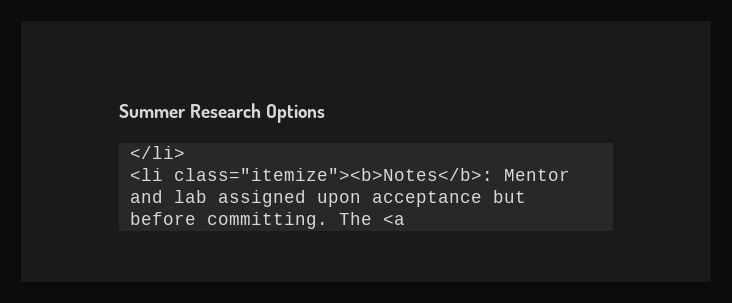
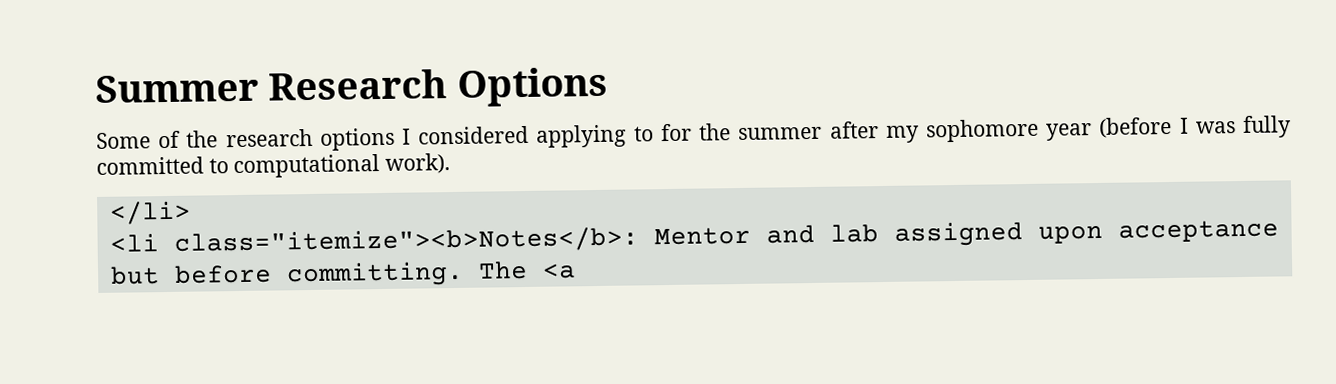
+ Some of the research options I considered applying to for the summer after my sophomore year (before I was fully committed to computational work).

